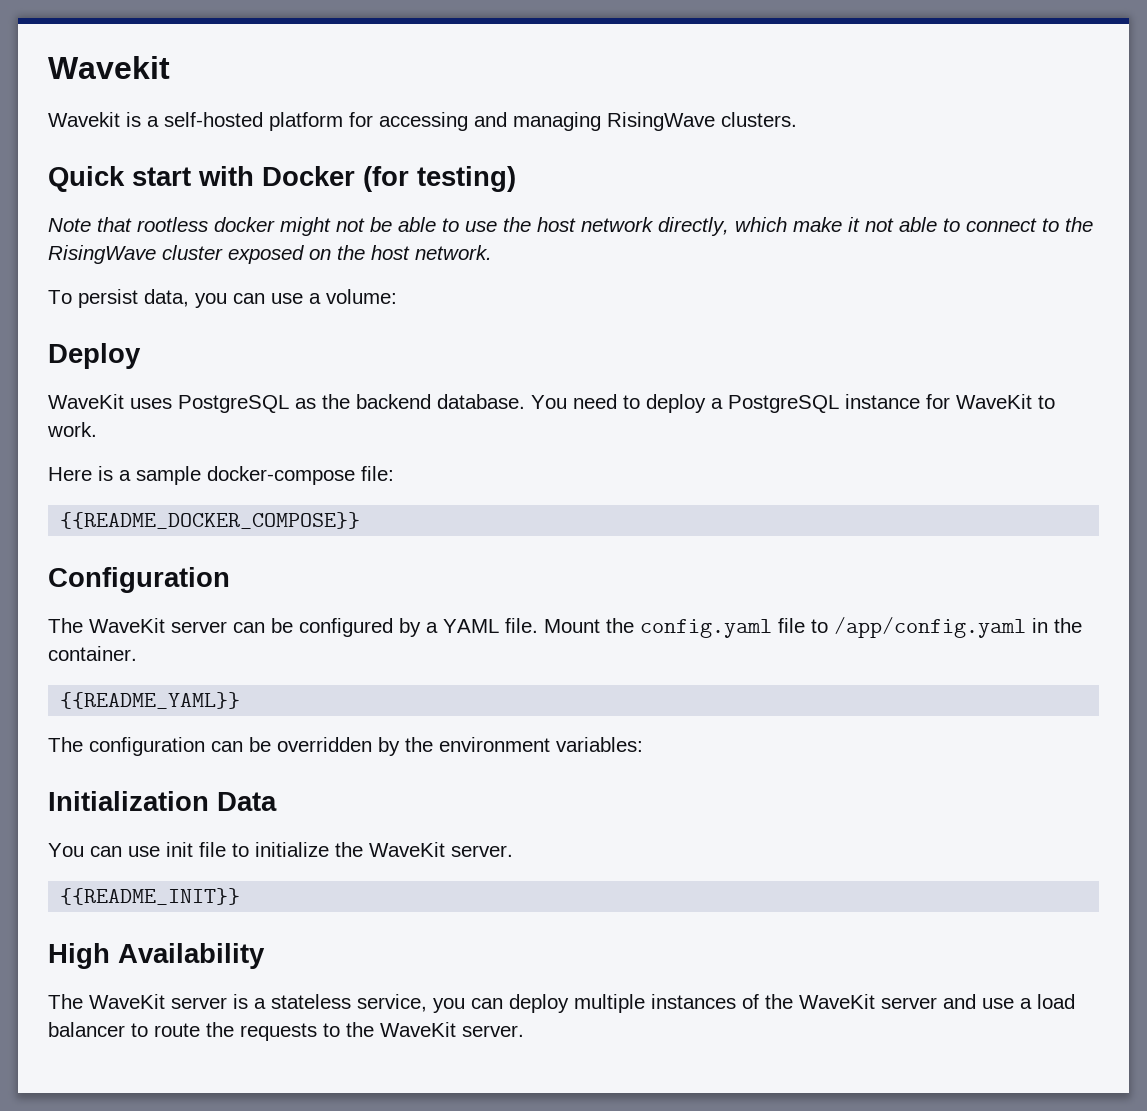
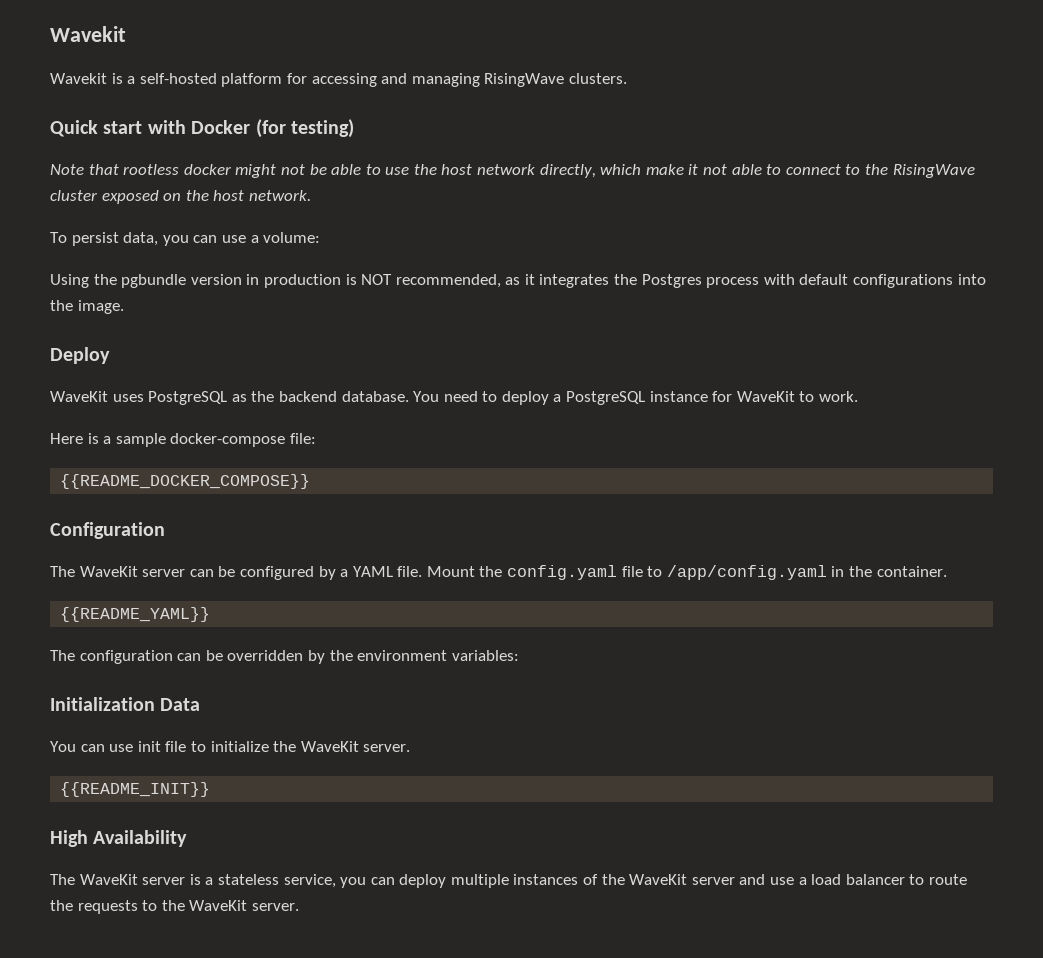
+ Using the pgbundle version in production is NOT recommended, as it integrates the Postgres process with default configurations into the image.

